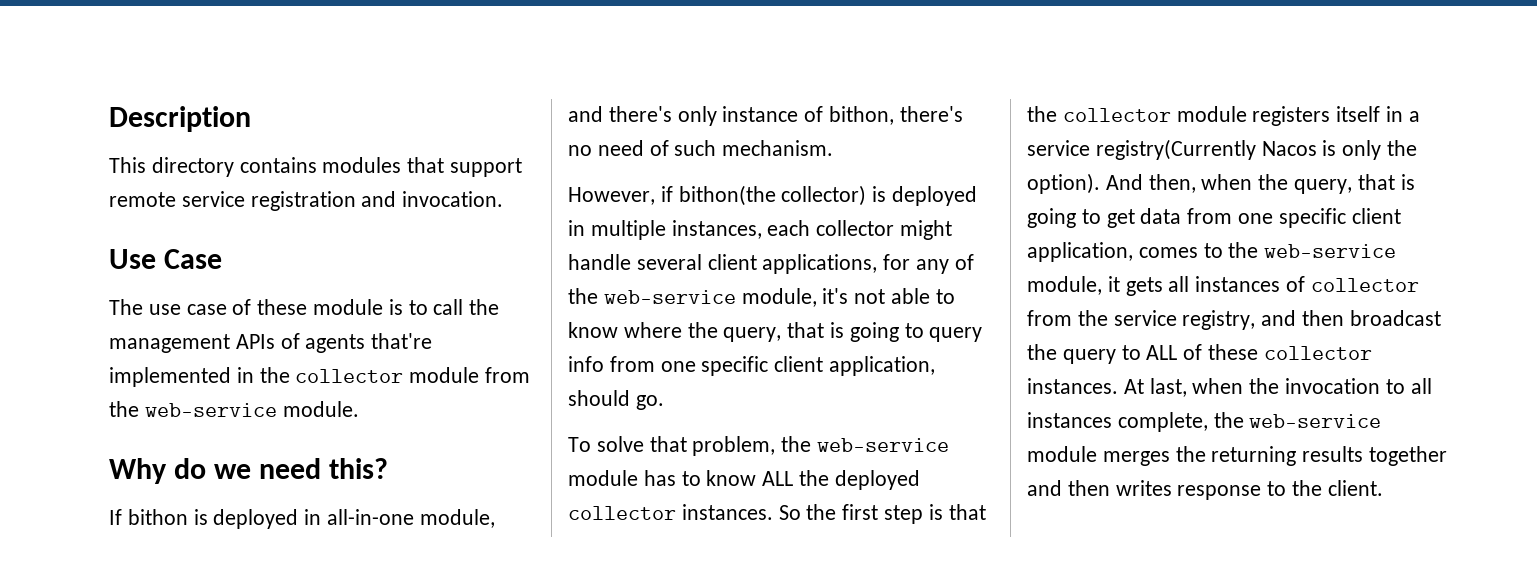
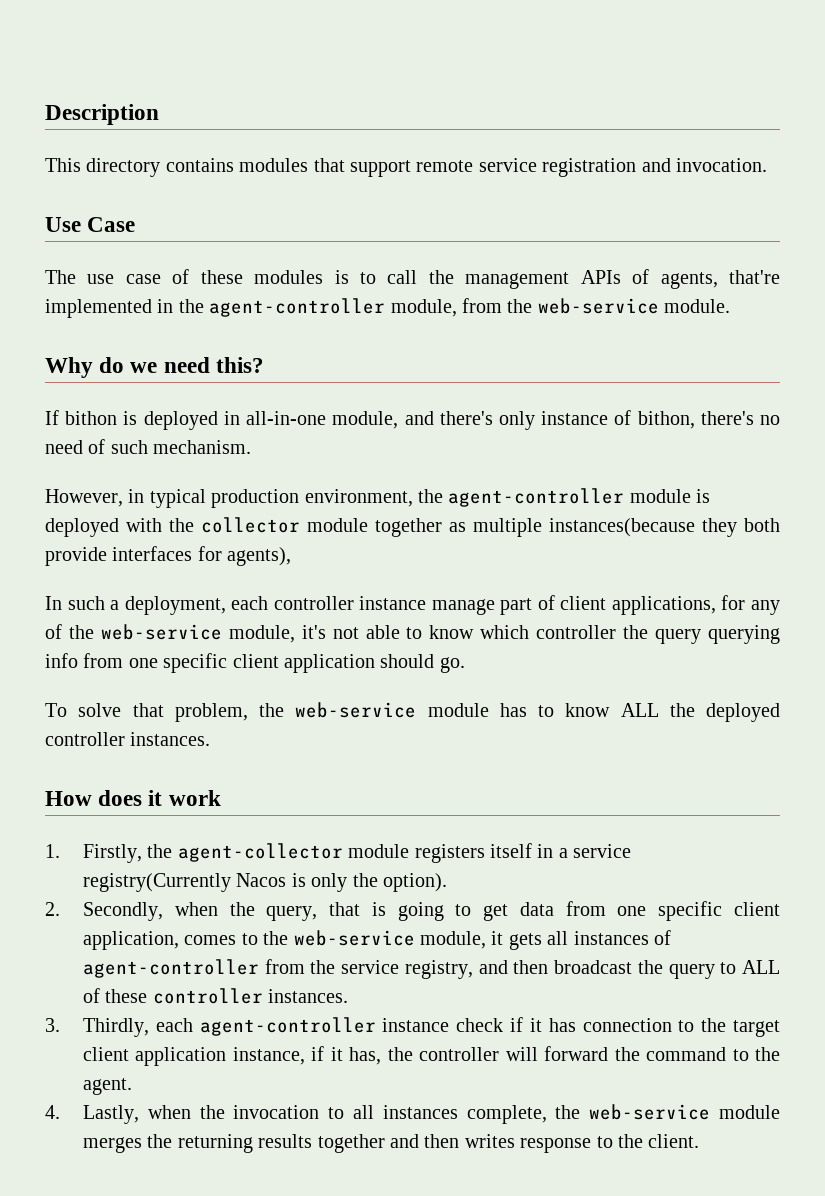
- The use case of these module is to call the management APIs of agents that're implemented in the collector module from the web-service module.
+ The use case of these modules is to call the management APIs of agents, that're implemented in the agent-controller module, from the web-service module.
- However, if bithon(the collector) is deployed in multiple instances, each collector might handle several client applications, for any of the web-service module, it's not able to know where the query, that is going to query info from one specific client application, should go.
+ However, in typical production environment, the agent-controller module is deployed with the collector module together as multiple instances(because they both provide interfaces for agents),
+ In such a deployment, each controller instance manage part of client applications, for any of the web-service module, it's not able to know which controller the query querying info from one specific client application should go.
- To solve that problem, the web-service module has to know ALL the deployed collector instances. So the first step is that the collector module registers itself in a service registry(Currently Nacos is only the option). And then, when the query, that is going to get data from one specific client application, comes to the web-service module, it gets all instances of collector from the service registry, and then broadcast the query to ALL of these collector instances. At last, when the invocation to all instances complete, the web-service module merges the returning results together and then writes response to the client.
+ To solve that problem, the web-service module has to know ALL the deployed controller instances.
+ How does it work
+ 1. Firstly, the agent-collector module registers itself in a service registry(Currently Nacos is only the option).
+ 2. Secondly, when the query, that is going to get data from one specific client application, comes to the web-service module, it gets all instances of agent-controller from the service registry, and then broadcast the query to ALL of these controller instances.
+ 3. Thirdly, each agent-controller instance check if it has connection to the target client application instance, if it has, the controller will forward the command to the agent.
+ 4. Lastly, when the invocation to all instances complete, the web-service module merges the returning results together and then writes response to the client.

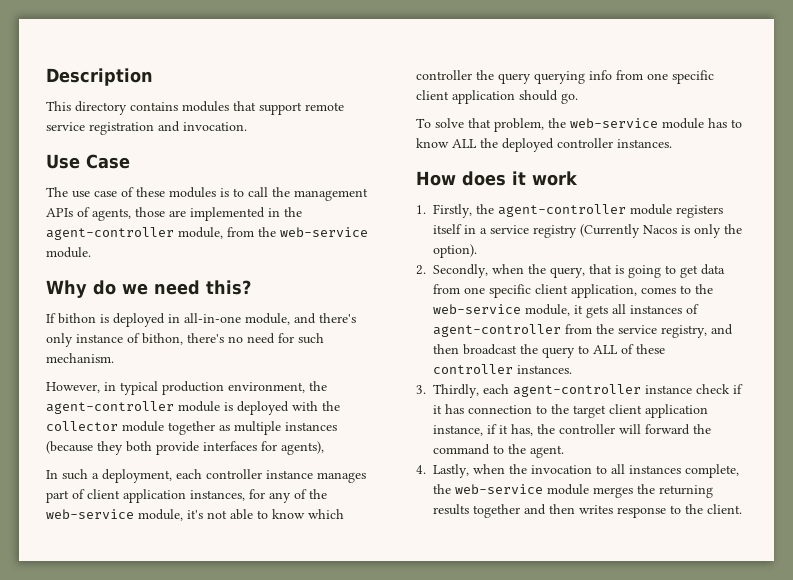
- The use case of these modules is to call the management APIs of agents, that're implemented in the agent-controller module, from the web-service module.
+ The use case of these modules is to call the management APIs of agents, those are implemented in the agent-controller module, from the web-service module.
- If bithon is deployed in all-in-one module, and there's only instance of bithon, there's no need of such mechanism.
+ If bithon is deployed in all-in-one module, and there's only instance of bithon, there's no need for such mechanism.
- However, in typical production environment, the agent-controller module is deployed with the collector module together as multiple instances(because they both provide interfaces for agents),
+ However, in typical production environment, the agent-controller module is deployed with the collector module together as multiple instances (because they both provide interfaces for agents),
- In such a deployment, each controller instance manage part of client applications, for any of the web-service module, it's not able to know which controller the query querying info from one specific client application should go.
+ In such a deployment, each controller instance manages part of client application instances, for any of the web-service module, it's not able to know which controller the query querying info from one specific client application should go.
- 1. Firstly, the agent-collector module registers itself in a service registry(Currently Nacos is only the option).
+ 1. Firstly, the agent-controller module registers itself in a service registry (Currently Nacos is only the option).

